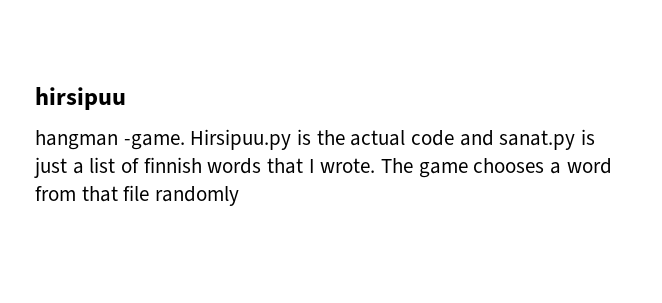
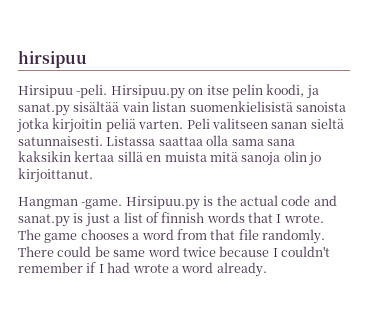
- hangman -game.
+ Hirsipuu -peli. Hirsipuu.py on itse pelin koodi, ja sanat.py sisältää vain listan suomenkielisistä sanoista jotka kirjoitin peliä varten. Peli valitseen sanan sieltä satunnaisesti. Listassa saattaa olla sama sana kaksikin kertaa sillä en muista mitä sanoja olin jo kirjoittanut.
+ Hangman -game.
- The game chooses a word from that file randomly
+ The game chooses a word from that file randomly. There could be same word twice because I couldn't remember if I had wrote a word already.

